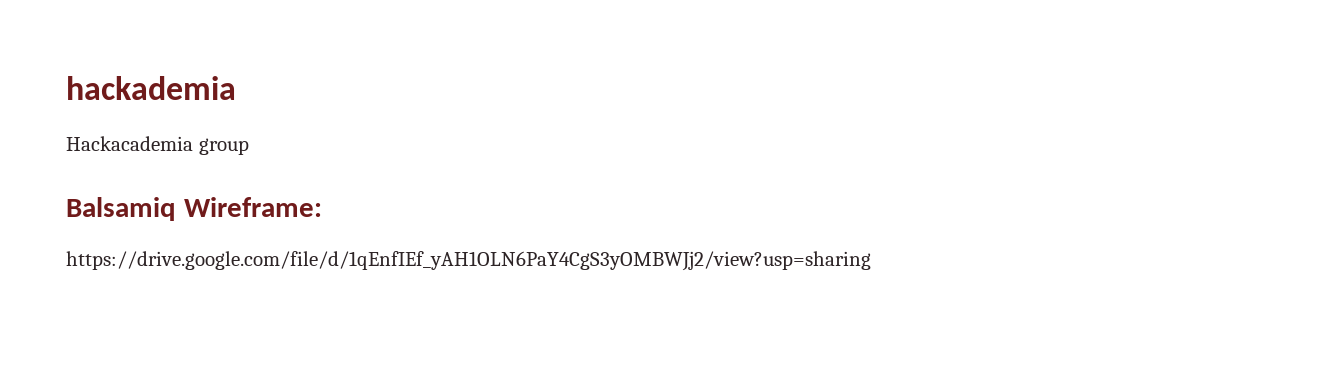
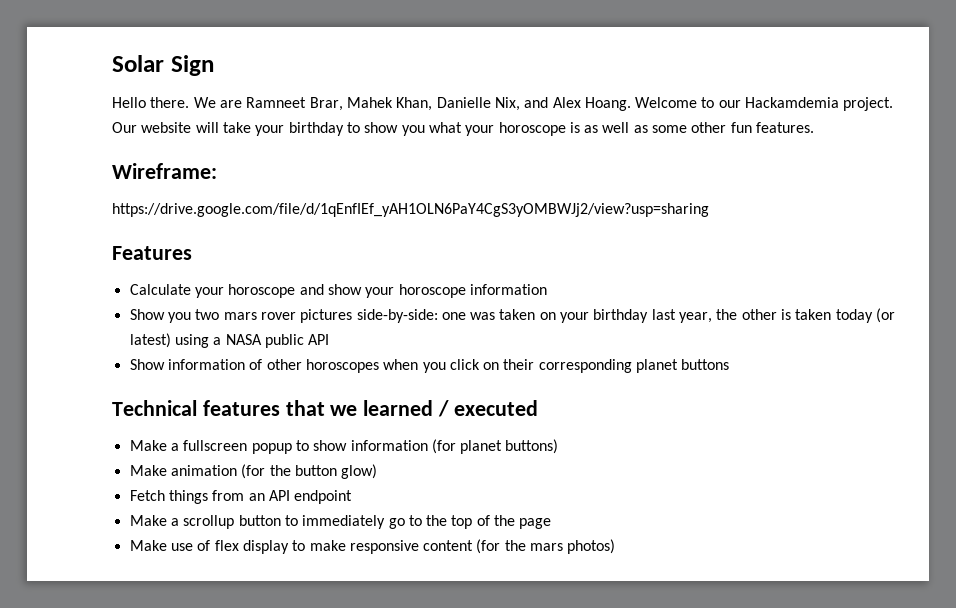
- hackademia
- Hackacademia group
- Balsamiq Wireframe:
+ Solar Sign
+ Hello there. We are Ramneet Brar, Mahek Khan, Danielle Nix, and Alex Hoang. Welcome to our Hackamdemia project. Our website will take your birthday to show you what your horoscope is as well as some other fun features.
+ Wireframe:
  https://drive.google.com/file/d/1qEnfIEf_yAH1OLN6PaY4CgS3yOMBWJj2/view?usp=sharing
+ Features
+ Calculate your horoscope and show your horoscope information
+ Show you two mars rover pictures side-by-side: one was taken on your birthday last year, the other is taken today (or latest) using a NASA public API
+ Show information of other horoscopes when you click on their corresponding planet buttons
+ Technical features that we learned / executed
+ Make a fullscreen popup to show information (for planet buttons)
+ Make animation (for the button glow)
+ Fetch things from an API endpoint
+ Make a scrollup button to immediately go to the top of the page
+ Make use of flex display to make responsive content (for the mars photos)

